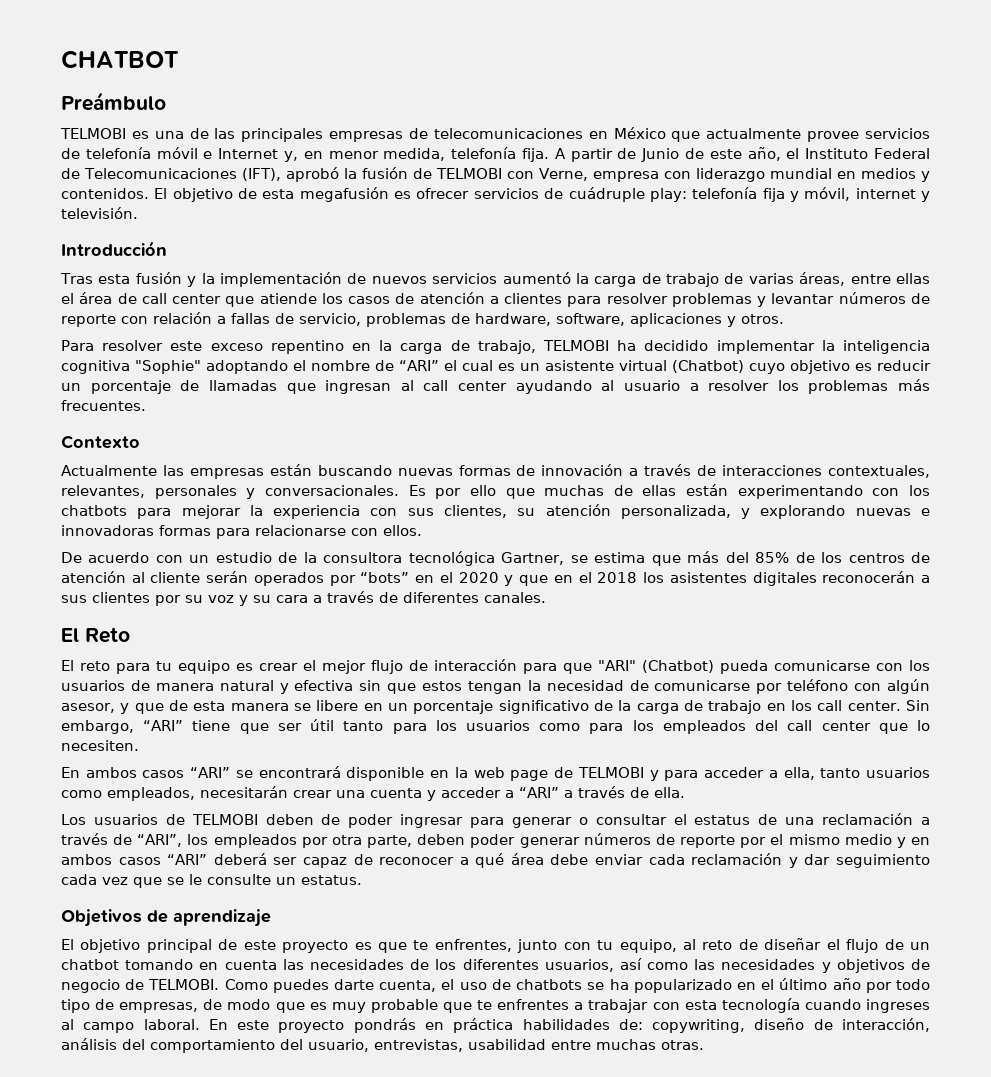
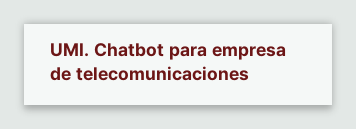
- CHATBOT
- Preámbulo
- TELMOBI es una de las principales empresas de telecomunicaciones en México que actualmente provee servicios de telefonía móvil e Internet y, en menor medida, telefonía fija. A partir de Junio de este año, el Instituto Federal de Telecomunicaciones (IFT), aprobó la fusión de TELMOBI con Verne, empresa con liderazgo mundial en medios y contenidos. El objetivo de esta megafusión es ofrecer servicios de cuádruple play: telefonía fija y móvil, internet y televisión.
- Introducción
- Tras esta fusión y la implementación de nuevos servicios aumentó la carga de trabajo de varias áreas, entre ellas el área de call center que atiende los casos de atención a clientes para resolver problemas y levantar números de reporte con relación a fallas de servicio, problemas de hardware, software, aplicaciones y otros.
- Para resolver este exceso repentino en la carga de trabajo, TELMOBI ha decidido implementar la inteligencia cognitiva "Sophie" adoptando el nombre de “ARI” el cual es un asistente virtual (Chatbot) cuyo objetivo es reducir un porcentaje de llamadas que ingresan al call center ayudando al usuario a resolver los problemas más frecuentes.
- Contexto
- Actualmente las empresas están buscando nuevas formas de innovación a través de interacciones contextuales, relevantes, personales y conversacionales. Es por ello que muchas de ellas están experimentando con los chatbots para mejorar la experiencia con sus clientes, su atención personalizada, y explorando nuevas e innovadoras formas para relacionarse con ellos.
- De acuerdo con un estudio de la consultora tecnológica Gartner, se estima que más del 85% de los centros de atención al cliente serán operados por “bots” en el 2020 y que en el 2018 los asistentes digitales reconocerán a sus clientes por su voz y su cara a través de diferentes canales.
- El Reto
- El reto para tu equipo es crear el mejor flujo de interacción para que "ARI" (Chatbot) pueda comunicarse con los usuarios de manera natural y efectiva sin que estos tengan la necesidad de comunicarse por teléfono con algún asesor, y que de esta manera se libere en un porcentaje significativo de la carga de trabajo en los call center. Sin embargo, “ARI” tiene que ser útil tanto para los usuarios como para los empleados del call center que lo necesiten.
- En ambos casos “ARI” se encontrará disponible en la web page de TELMOBI y para acceder a ella, tanto usuarios como empleados, necesitarán crear una cuenta y acceder a “ARI” a través de ella.
- Los usuarios de TELMOBI deben de poder ingresar para generar o consultar el estatus de una reclamación a través de “ARI”, los empleados por otra parte, deben poder generar números de reporte por el mismo medio y en ambos casos “ARI” deberá ser capaz de reconocer a qué área debe enviar cada reclamación y dar seguimiento cada vez que se le consulte un estatus.
- Objetivos de aprendizaje
- El objetivo principal de este proyecto es que te enfrentes, junto con tu equipo, al reto de diseñar el flujo de un chatbot tomando en cuenta las necesidades de los diferentes usuarios, así como las necesidades y objetivos de negocio de TELMOBI. Como puedes darte cuenta, el uso de chatbots se ha popularizado en el último año por todo tipo de empresas, de modo que es muy probable que te enfrentes a trabajar con esta tecnología cuando ingreses al campo laboral. En este proyecto pondrás en práctica habilidades de: copywriting, diseño de interacción, análisis del comportamiento del usuario, entrevistas, usabilidad entre muchas otras.
+ UMI. Chatbot para empresa de telecomunicaciones

